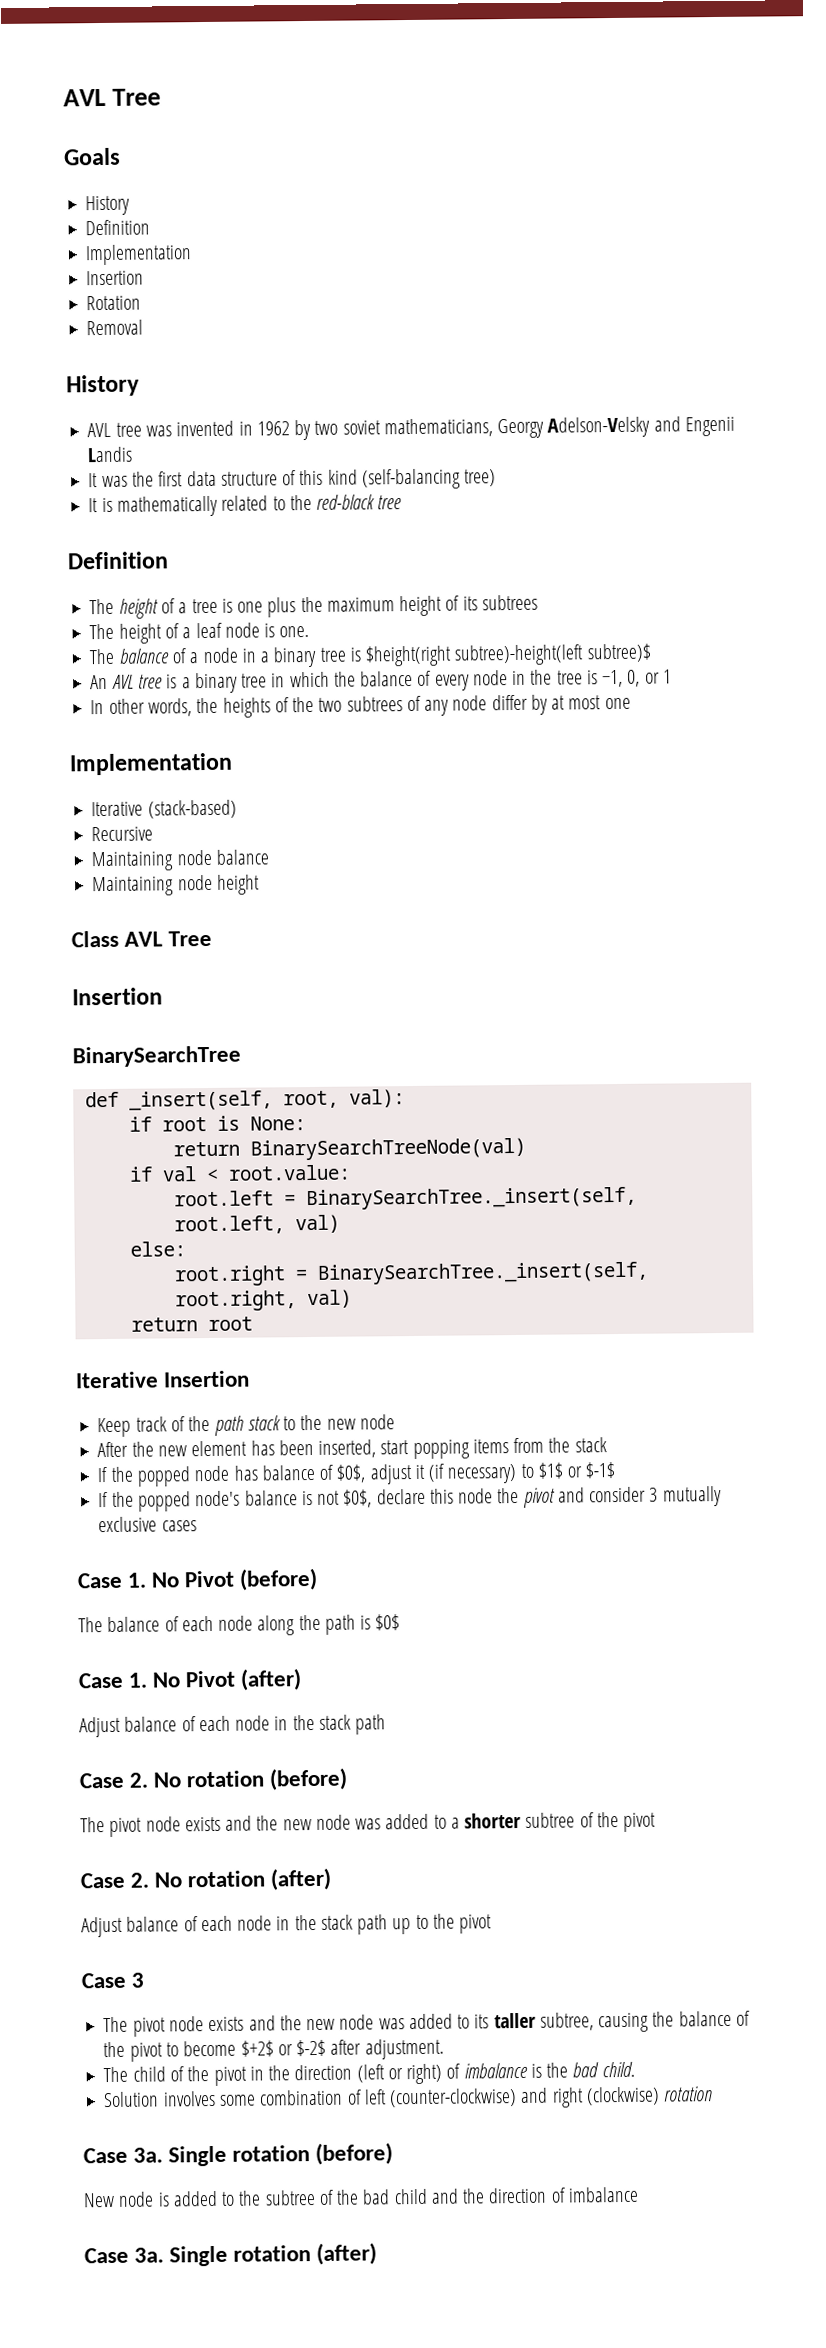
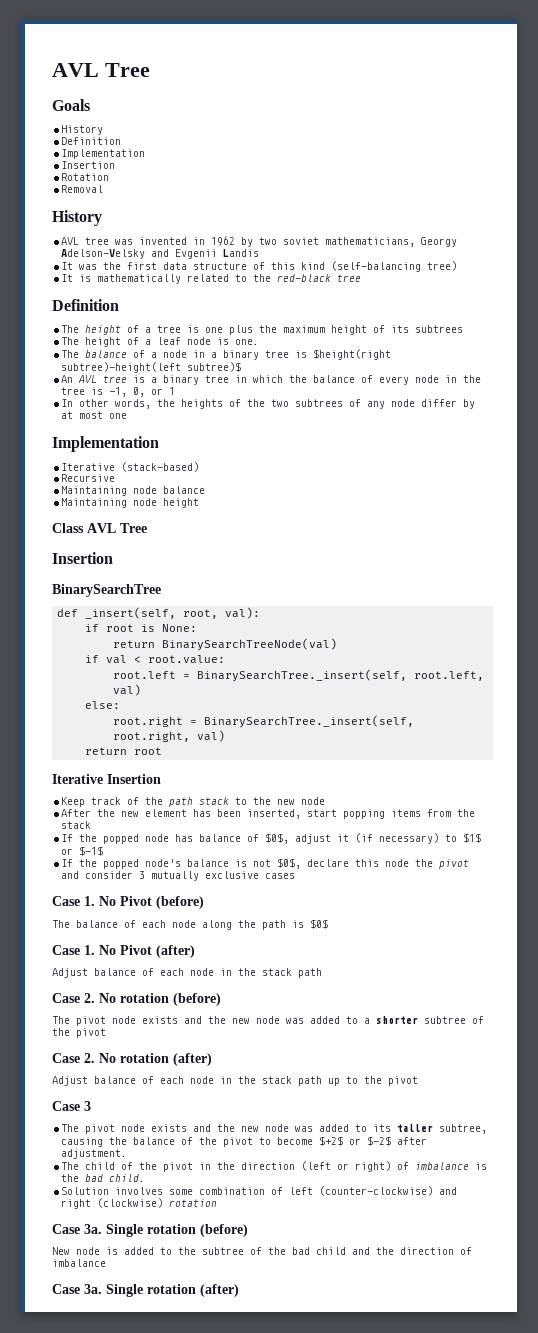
- AVL tree was invented in 1962 by two soviet mathematicians, Georgy Adelson-Velsky and Engenii Landis
+ AVL tree was invented in 1962 by two soviet mathematicians, Georgy Adelson-Velsky and Evgenii Landis

